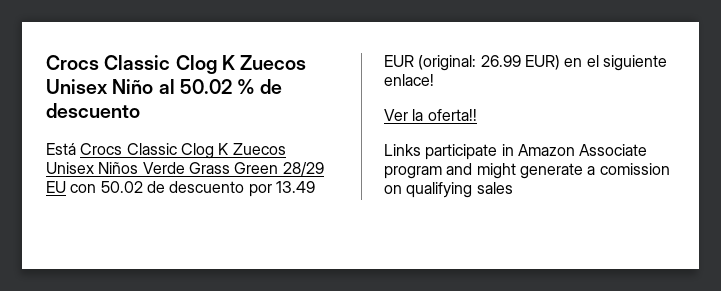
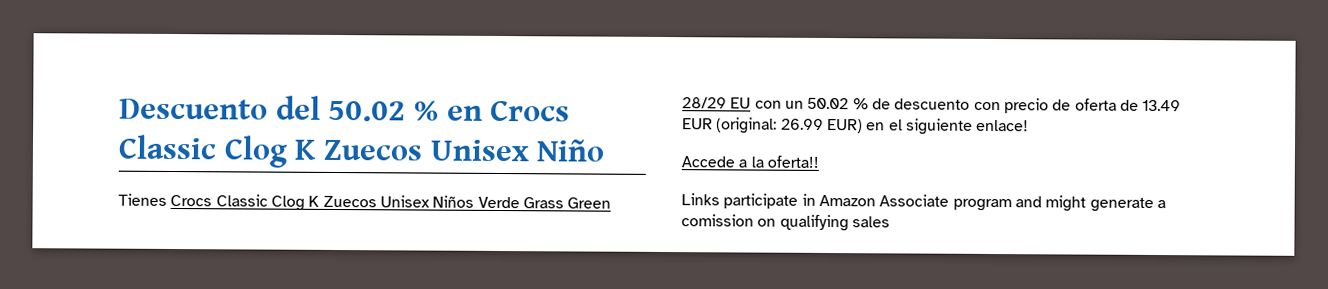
- Crocs Classic Clog K Zuecos Unisex Niño al 50.02 % de descuento
- Está Crocs Classic Clog K Zuecos Unisex Niños Verde Grass Green 28/29 EU con 50.02 de descuento por 13.49 EUR (original: 26.99 EUR) en el siguiente enlace!
+ Descuento del 50.02 % en Crocs Classic Clog K Zuecos Unisex Niño
+ Tienes Crocs Classic Clog K Zuecos Unisex Niños Verde Grass Green 28/29 EU con un 50.02 % de descuento con precio de oferta de 13.49 EUR (original: 26.99 EUR) en el siguiente enlace!
- Ver la oferta!!
+ Accede a la oferta!!

